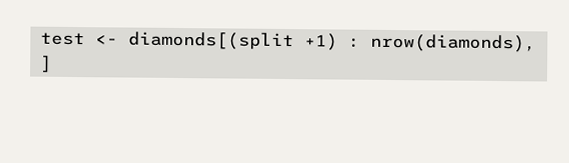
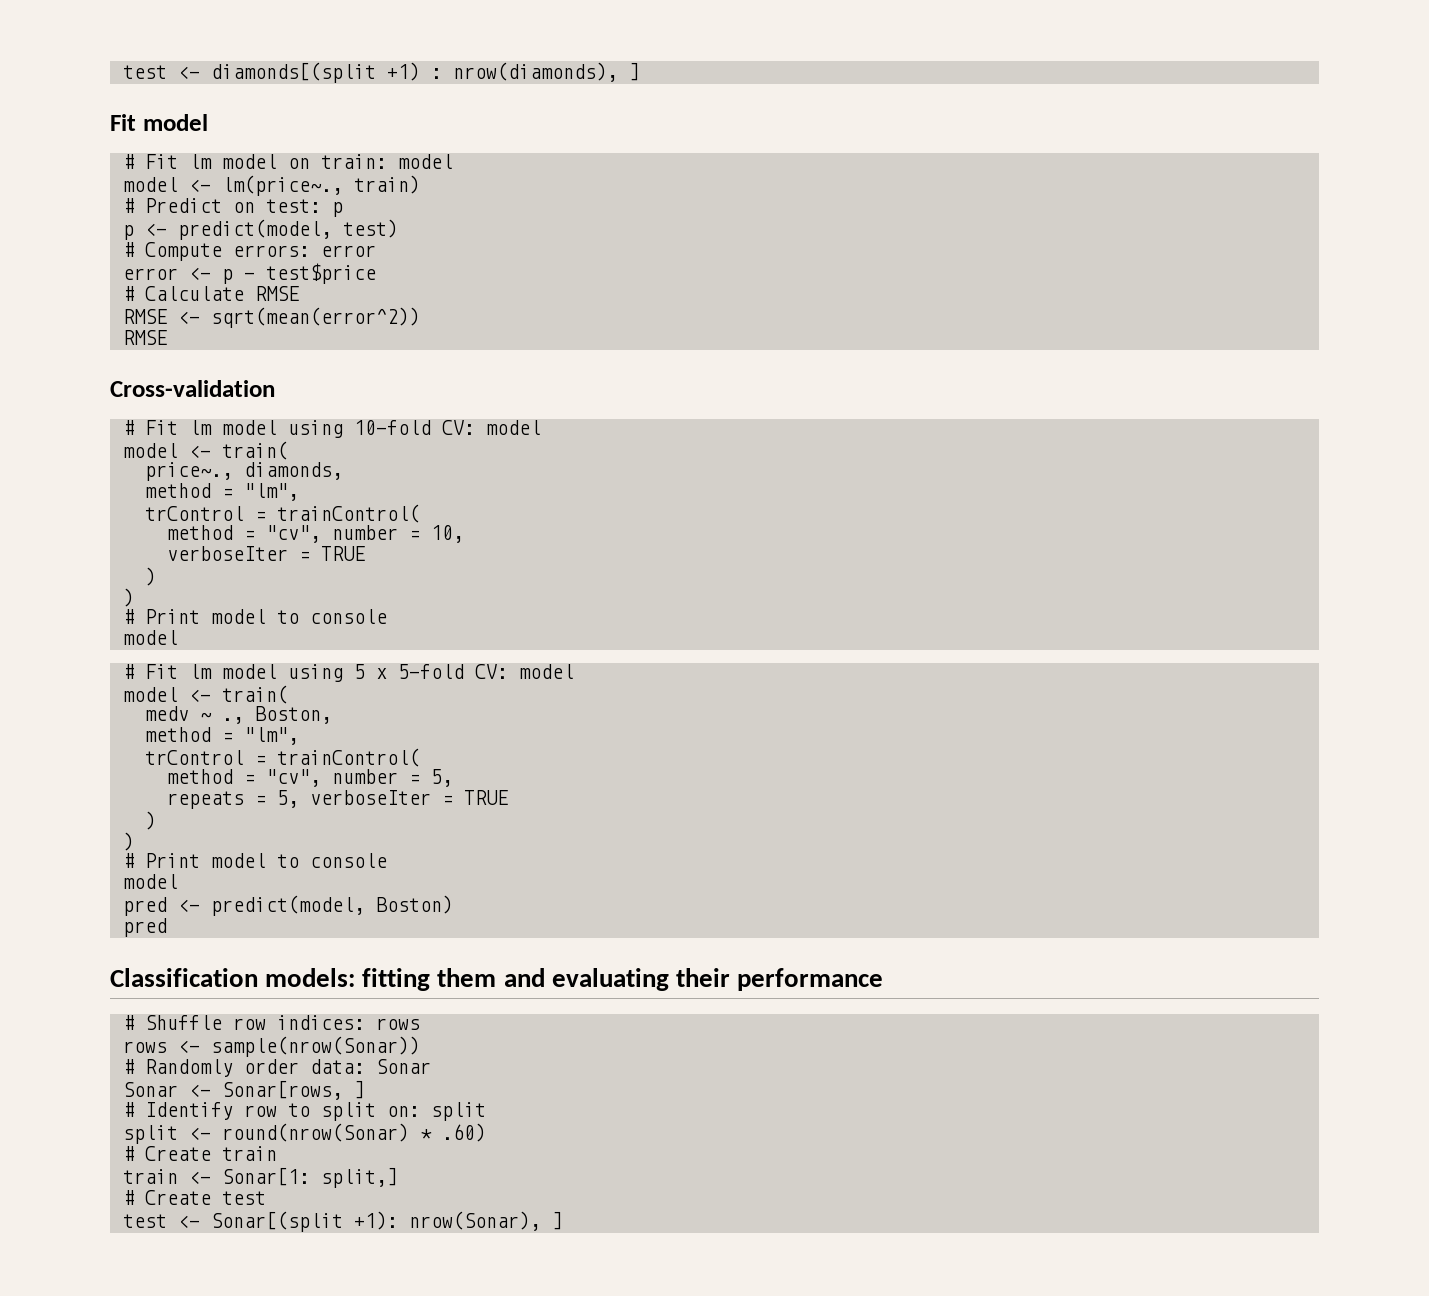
+ Fit model
+ # Fit lm model on train: model
+ model <- lm(price~., train)
+ # Predict on test: p
+ p <- predict(model, test)
+ # Compute errors: error
+ error <- p - test$price
+ # Calculate RMSE
+ RMSE <- sqrt(mean(error^2))
+ RMSE
+ Cross-validation
+ # Fit lm model using 10-fold CV: model
+ model <- train(
+ price~., diamonds,
+ method = "lm",
+ trControl = trainControl(
+ method = "cv", number = 10,
+ verboseIter = TRUE
+ )
+ )
+ # Print model to console
+ model
+ # Fit lm model using 5 x 5-fold CV: model
+ model <- train(
+ medv ~ ., Boston,
+ method = "lm",
+ trControl = trainControl(
+ method = "cv", number = 5,
+ repeats = 5, verboseIter = TRUE
+ )
+ )
+ # Print model to console
+ model
+ pred <- predict(model, Boston)
+ pred
+ Classification models: fitting them and evaluating their performance
+ # Shuffle row indices: rows
+ rows <- sample(nrow(Sonar))
+ # Randomly order data: Sonar
+ Sonar <- Sonar[rows, ]
+ # Identify row to split on: split
+ split <- round(nrow(Sonar) * .60)
+ # Create train
+ train <- Sonar[1: split,]
+ # Create test
+ test <- Sonar[(split +1): nrow(Sonar), ]

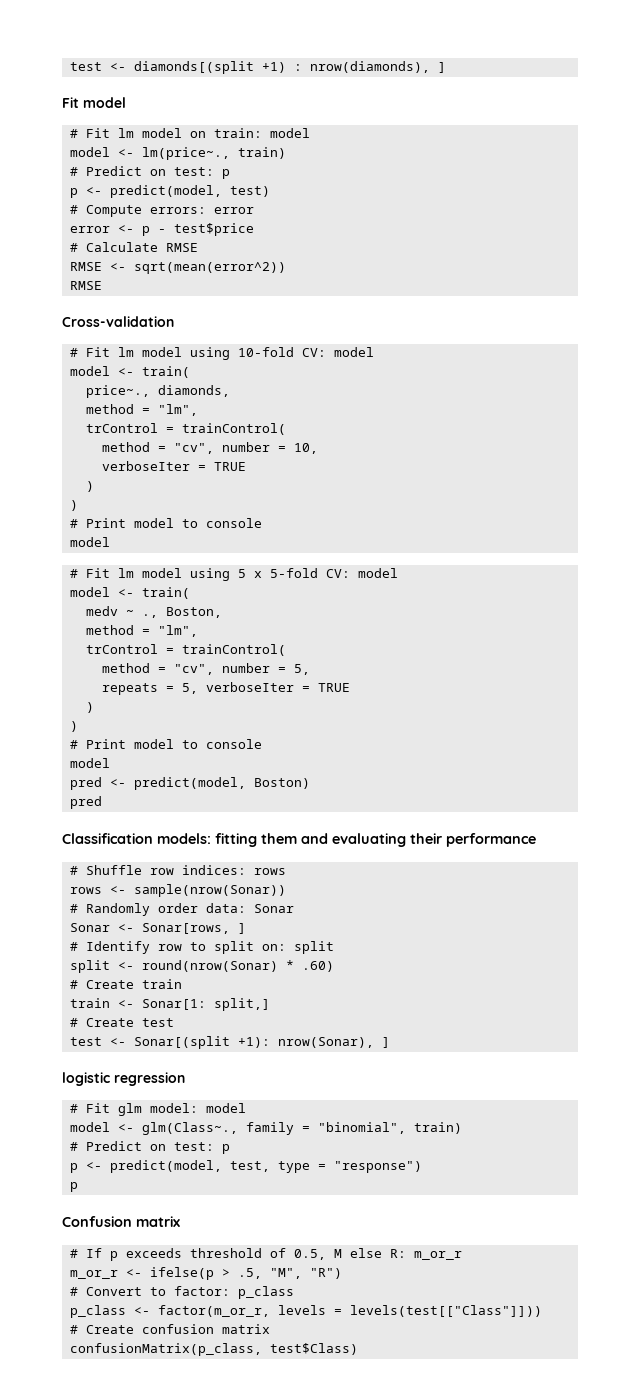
+ logistic regression
+ # Fit glm model: model
+ model <- glm(Class~., family = "binomial", train)
+ # Predict on test: p
+ p <- predict(model, test, type = "response")
+ p
+ Confusion matrix
+ # If p exceeds threshold of 0.5, M else R: m_or_r
+ m_or_r <- ifelse(p > .5, "M", "R")
+ # Convert to factor: p_class
+ p_class <- factor(m_or_r, levels = levels(test[["Class"]]))
+ # Create confusion matrix
+ confusionMatrix(p_class, test$Class)

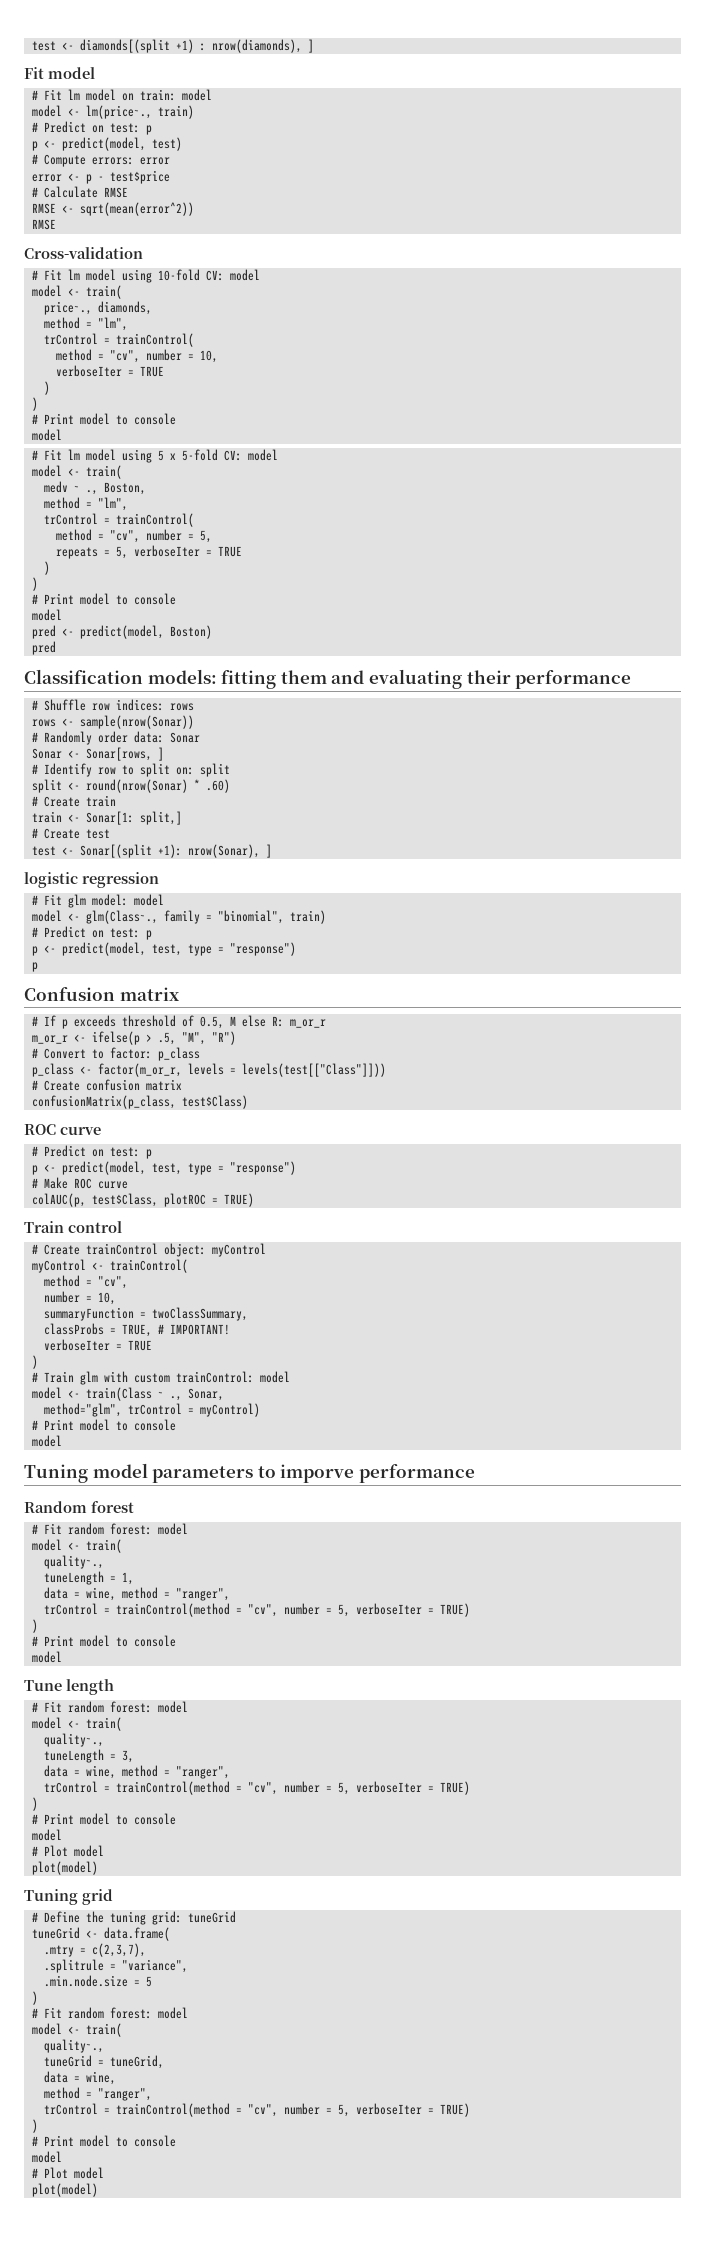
  confusionMatrix(p_class, test$Class)
+ ROC curve
+ # Predict on test: p
+ p <- predict(model, test, type = "response")
+ # Make ROC curve
+ colAUC(p, test$Class, plotROC = TRUE)
+ Train control
+ # Create trainControl object: myControl
+ myControl <- trainControl(
+ method = "cv",
+ number = 10,
+ summaryFunction = twoClassSummary,
+ classProbs = TRUE, # IMPORTANT!
+ verboseIter = TRUE
+ )
+ # Train glm with custom trainControl: model
+ model <- train(Class ~ ., Sonar,
+ method="glm", trControl = myControl)
+ # Print model to console
+ model
+ Tuning model parameters to imporve performance
+ Random forest
+ # Fit random forest: model
+ model <- train(
+ quality~.,
+ tuneLength = 1,
+ data = wine, method = "ranger",
+ trControl = trainControl(method = "cv", number = 5, verboseIter = TRUE)
+ )
+ # Print model to console
+ model
+ Tune length
+ # Fit random forest: model
+ model <- train(
+ quality~.,
+ tuneLength = 3,
+ data = wine, method = "ranger",
+ trControl = trainControl(method = "cv", number = 5, verboseIter = TRUE)
+ )
+ # Print model to console
+ model
+ # Plot model
+ plot(model)
+ Tuning grid
+ # Define the tuning grid: tuneGrid
+ tuneGrid <- data.frame(
+ .mtry = c(2,3,7),
+ .splitrule = "variance",
+ .min.node.size = 5
+ )
+ # Fit random forest: model
+ model <- train(
+ quality~.,
+ tuneGrid = tuneGrid,
+ data = wine,
+ method = "ranger",
+ trControl = trainControl(method = "cv", number = 5, verboseIter = TRUE)
+ )
+ # Print model to console
+ model
+ # Plot model
+ plot(model)

